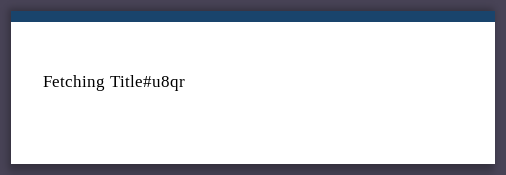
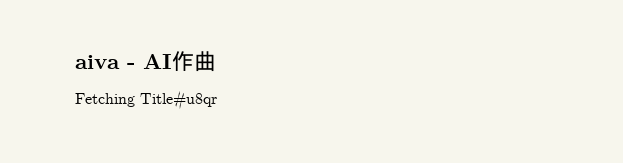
+ aiva - AI作曲

